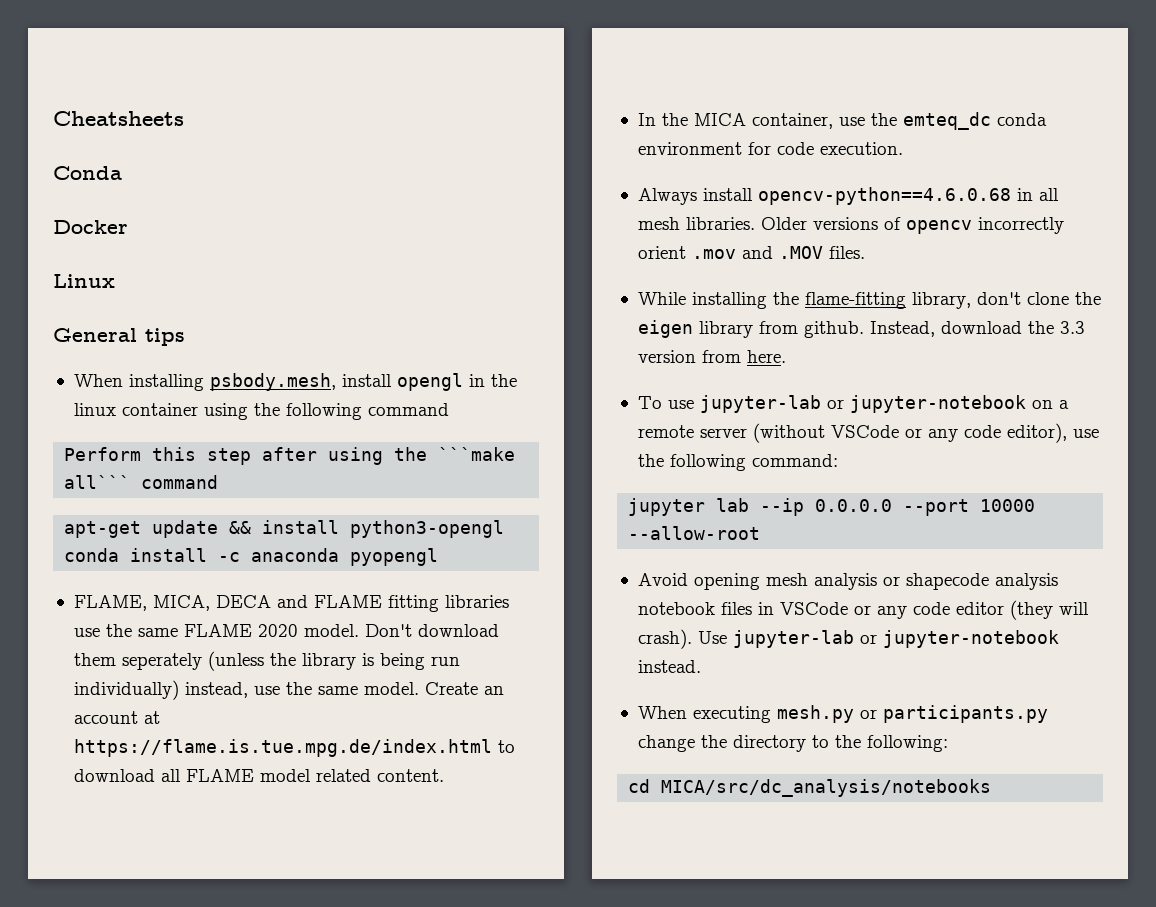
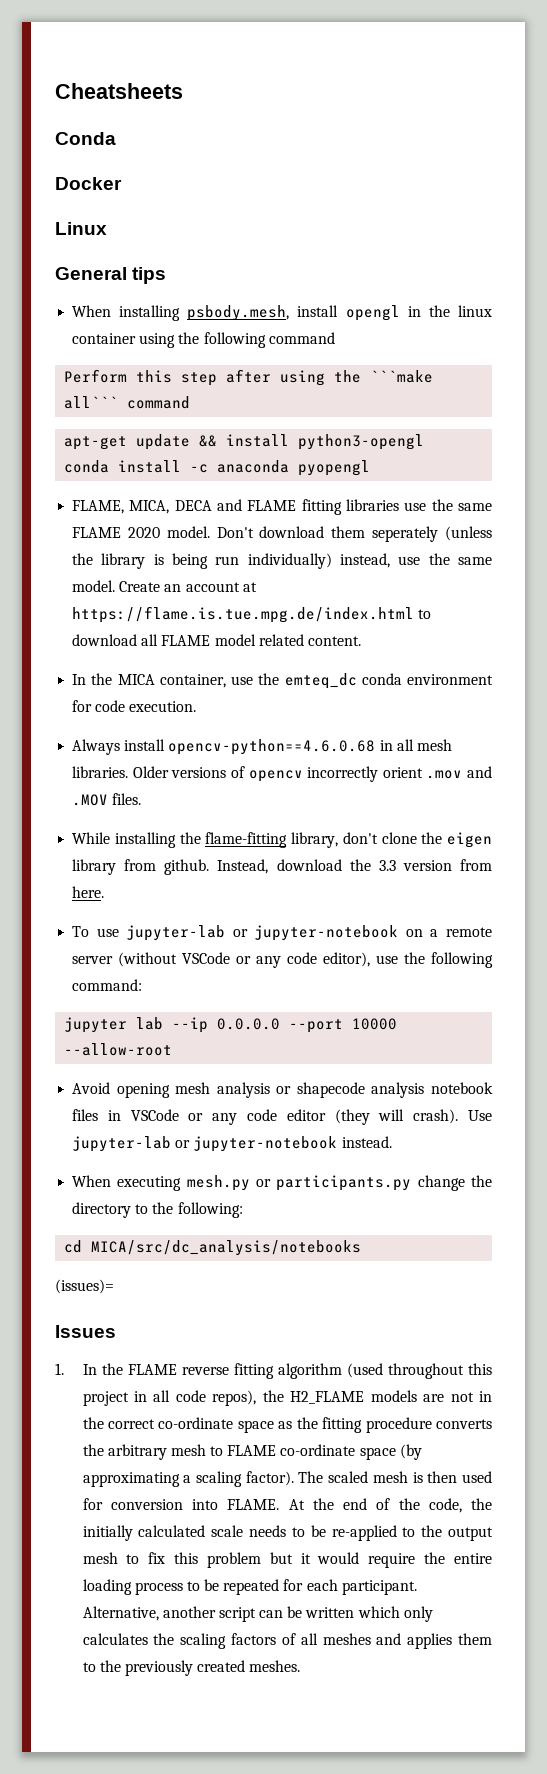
+ (issues)=
+ Issues
+ 1. In the FLAME reverse fitting algorithm (used throughout this project in all code repos), the H2_FLAME models are not in the correct co-ordinate space as the fitting procedure converts the arbitrary mesh to FLAME co-ordinate space (by approximating a scaling factor). The scaled mesh is then used for conversion into FLAME. At the end of the code, the initially calculated scale needs to be re-applied to the output mesh to fix this problem but it would require the entire loading process to be repeated for each participant. Alternative, another script can be written which only calculates the scaling factors of all meshes and applies them to the previously created meshes.

